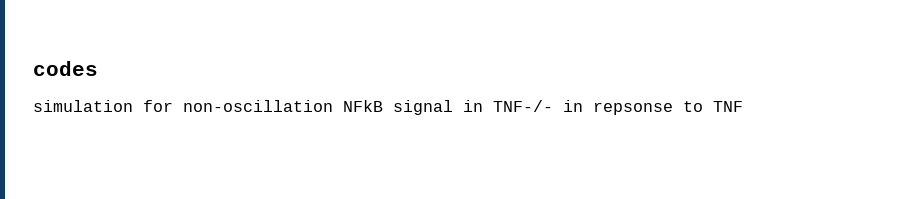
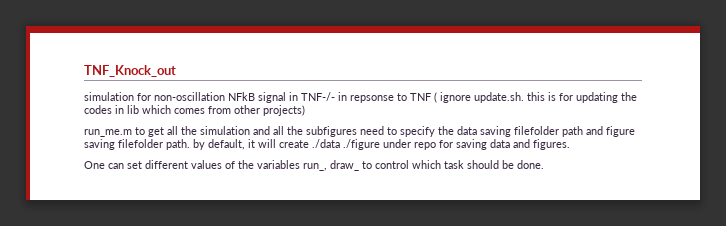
- codes
+ TNF_Knock_out
- simulation for non-oscillation NFkB signal in TNF-/- in repsonse to TNF
+ simulation for non-oscillation NFkB signal in TNF-/- in repsonse to TNF ( ignore update.sh. this is for updating the codes in lib which comes from other projects)
+ run_me.m to get all the simulation and all the subfigures need to specify the data saving filefolder path and figure saving filefolder path. by default, it will create ./data ./figure under repo for saving data and figures.
+ One can set different values of the variables run_, draw_ to control which task should be done.

